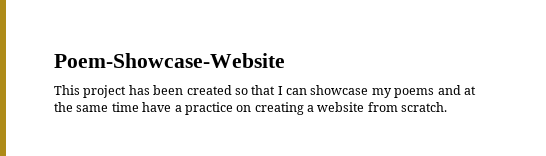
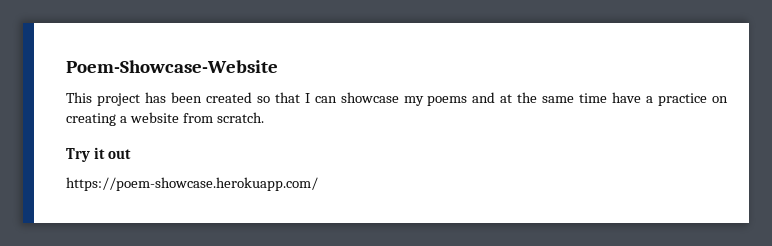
+ Try it out
+ https://poem-showcase.herokuapp.com/

